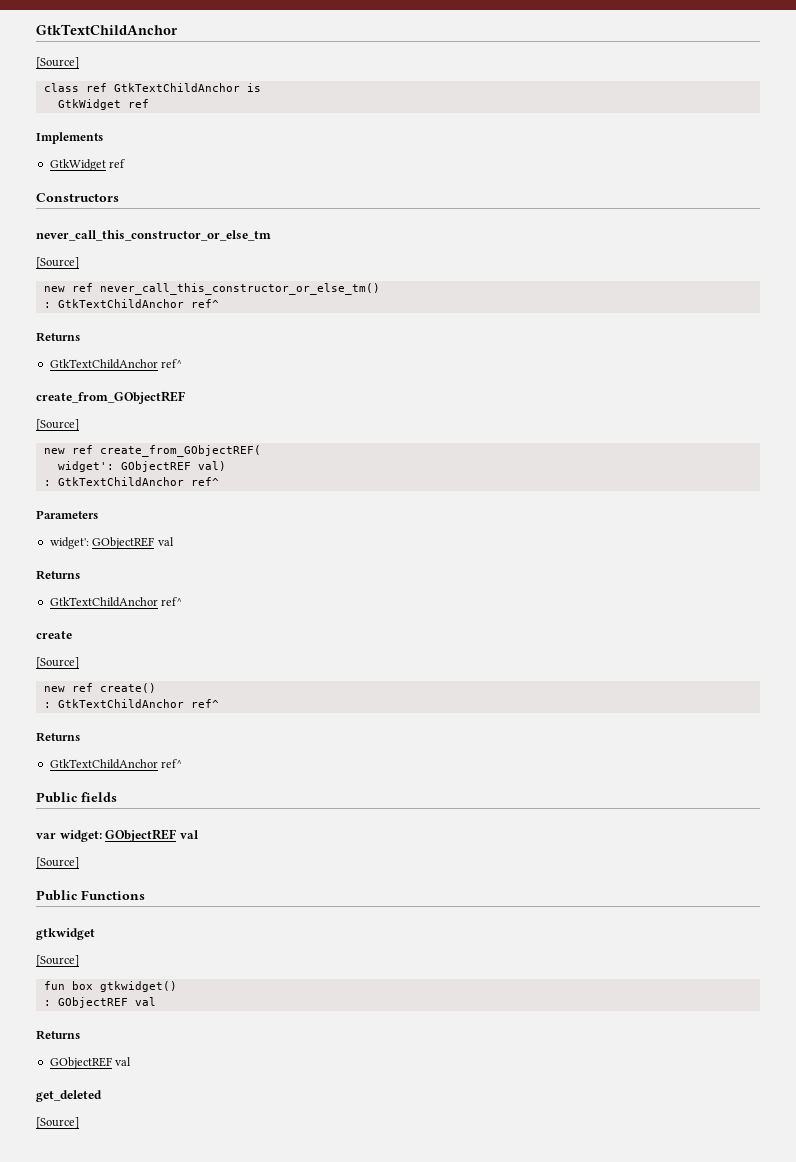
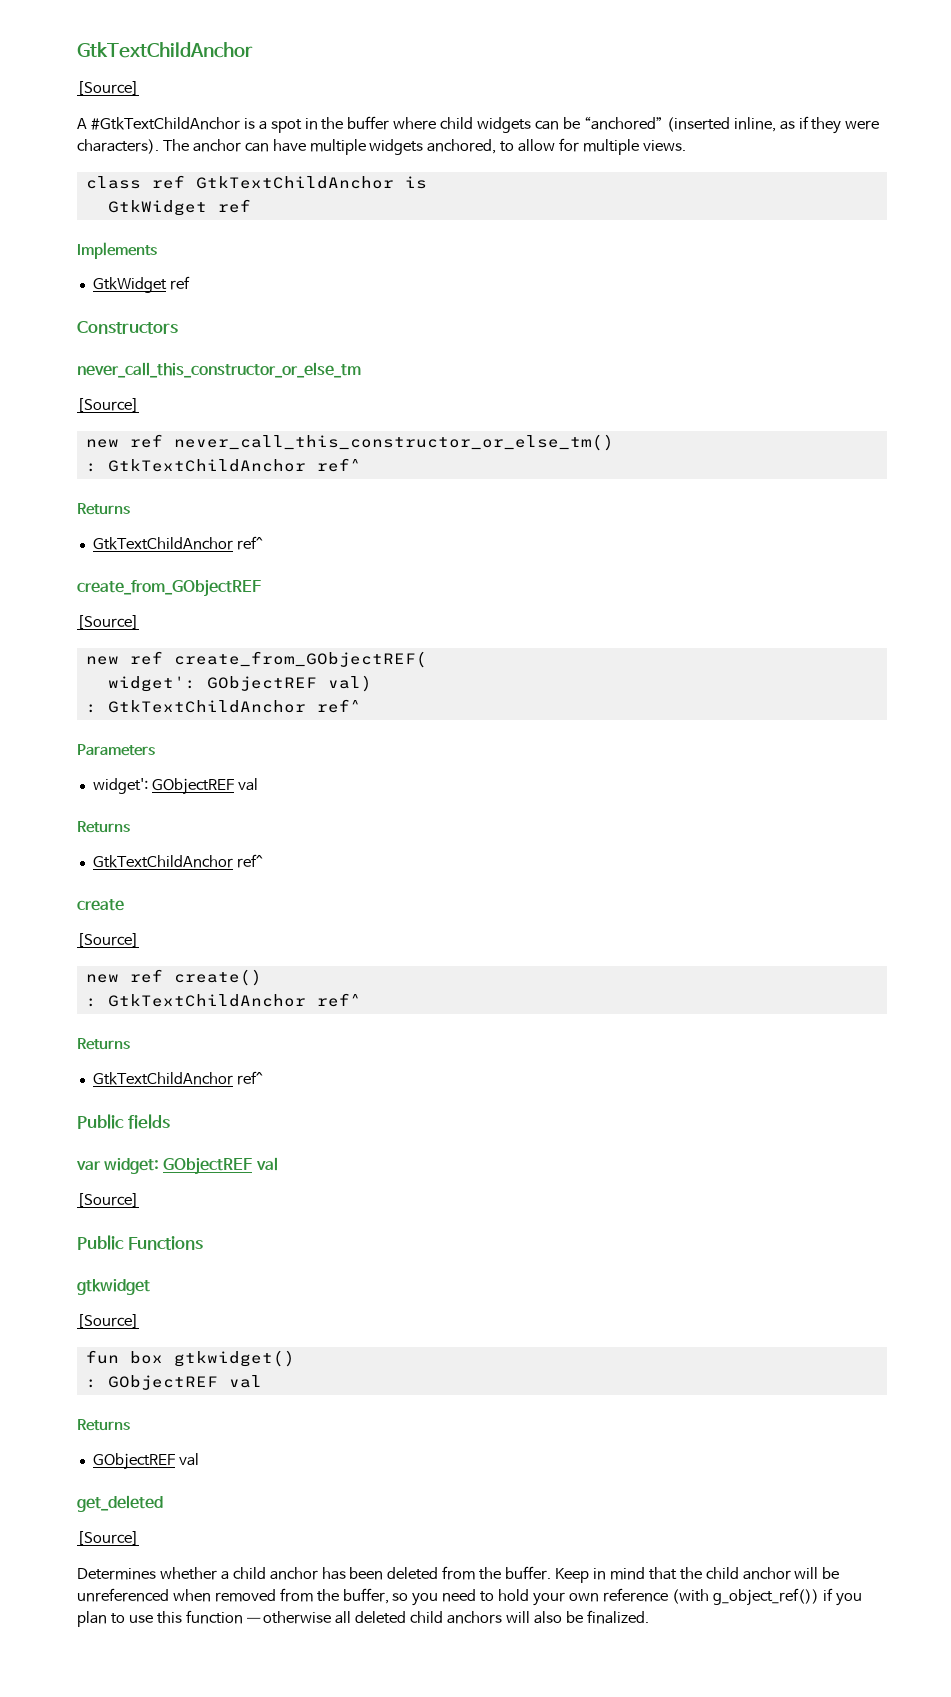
+ A #GtkTextChildAnchor is a spot in the buffer where child widgets can be “anchored” (inserted inline, as if they were characters). The anchor can have multiple widgets anchored, to allow for multiple views.
+ Determines whether a child anchor has been deleted from the buffer. Keep in mind that the child anchor will be unreferenced when removed from the buffer, so you need to hold your own reference (with g_object_ref()) if you plan to use this function — otherwise all deleted child anchors will also be finalized.

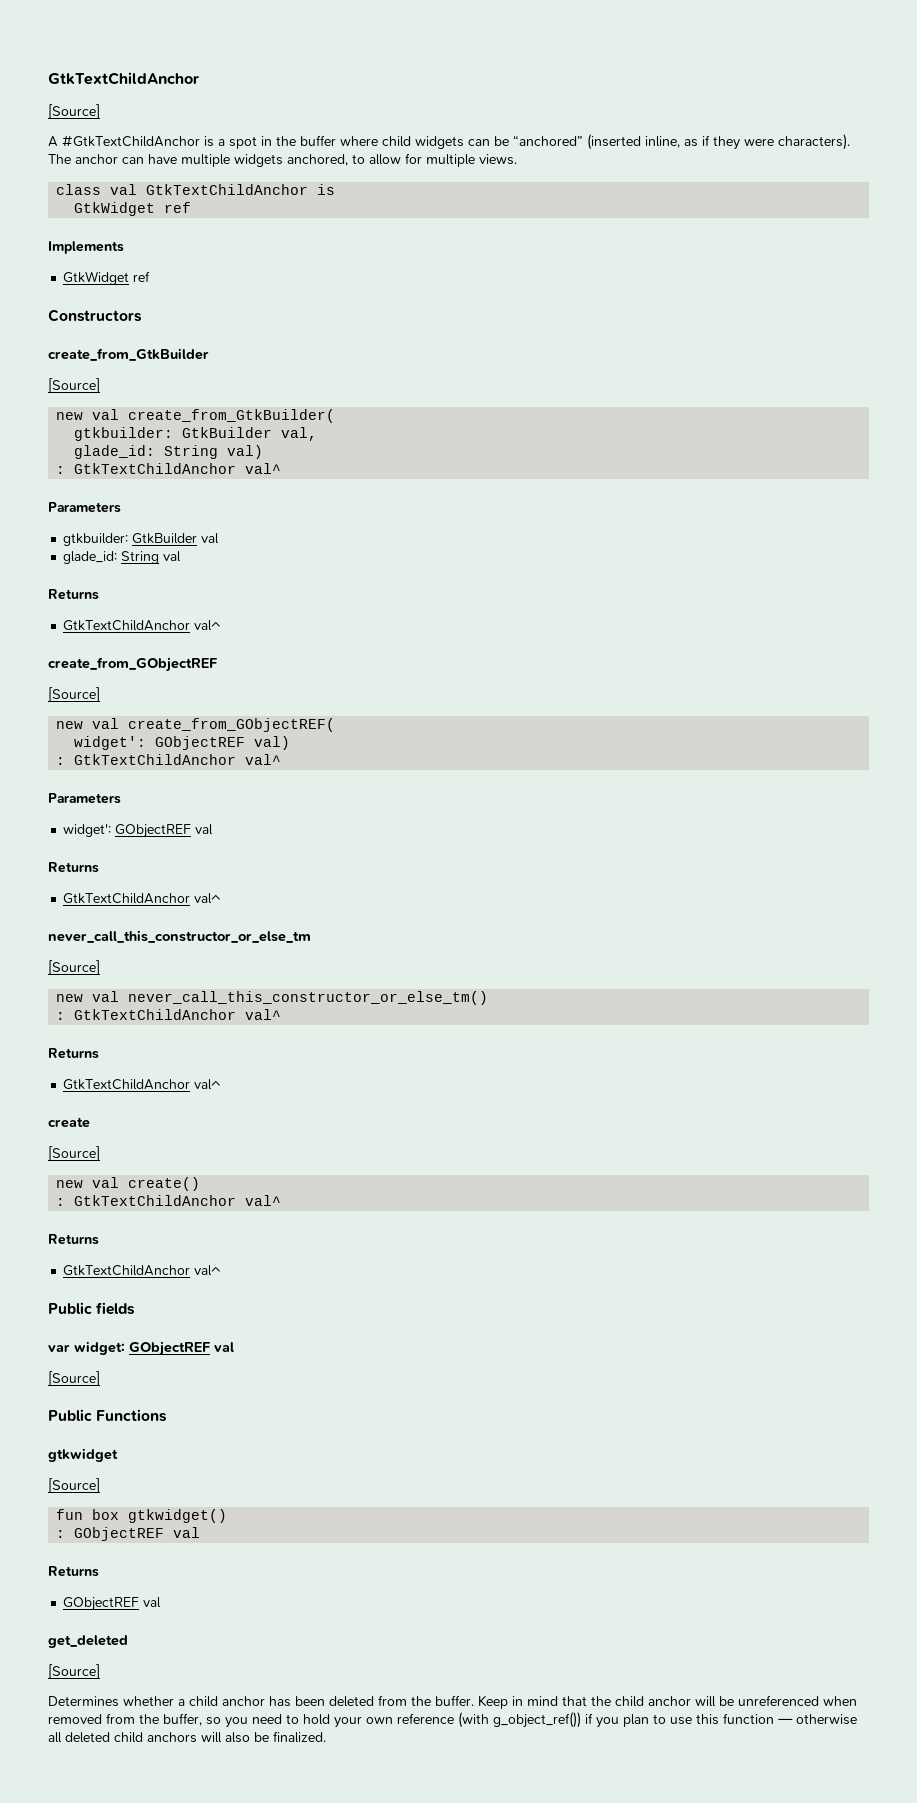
- class ref GtkTextChildAnchor is
+ class val GtkTextChildAnchor is
- never_call_this_constructor_or_else_tm
+ create_from_GtkBuilder
  [Source]
- new ref never_call_this_constructor_or_else_tm()
- : GtkTextChildAnchor ref^
+ new val create_from_GtkBuilder(
+ gtkbuilder: GtkBuilder val,
+ glade_id: String val)
+ : GtkTextChildAnchor val^
+ Parameters
+ gtkbuilder: GtkBuilder val
+ glade_id: String val
  Returns
- GtkTextChildAnchor ref^
+ GtkTextChildAnchor val^
- new ref create_from_GObjectREF(
+ new val create_from_GObjectREF(
  widget': GObjectREF val)
- : GtkTextChildAnchor ref^
+ : GtkTextChildAnchor val^
  widget': GObjectREF val
  Returns
- GtkTextChildAnchor ref^
+ GtkTextChildAnchor val^
+ never_call_this_constructor_or_else_tm
+ [Source]
+ new val never_call_this_constructor_or_else_tm()
+ : GtkTextChildAnchor val^
+ Returns
+ GtkTextChildAnchor val^
- new ref create()
- : GtkTextChildAnchor ref^
+ new val create()
+ : GtkTextChildAnchor val^
  Returns
- GtkTextChildAnchor ref^
+ GtkTextChildAnchor val^

